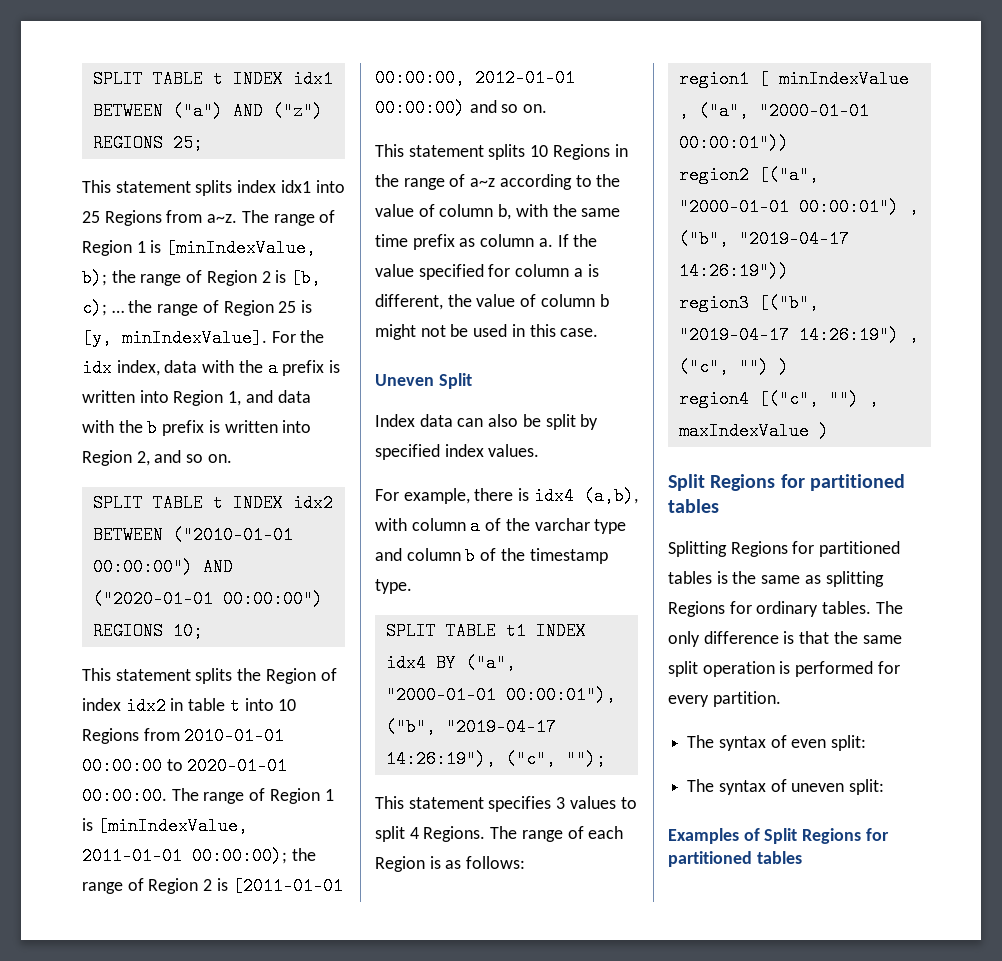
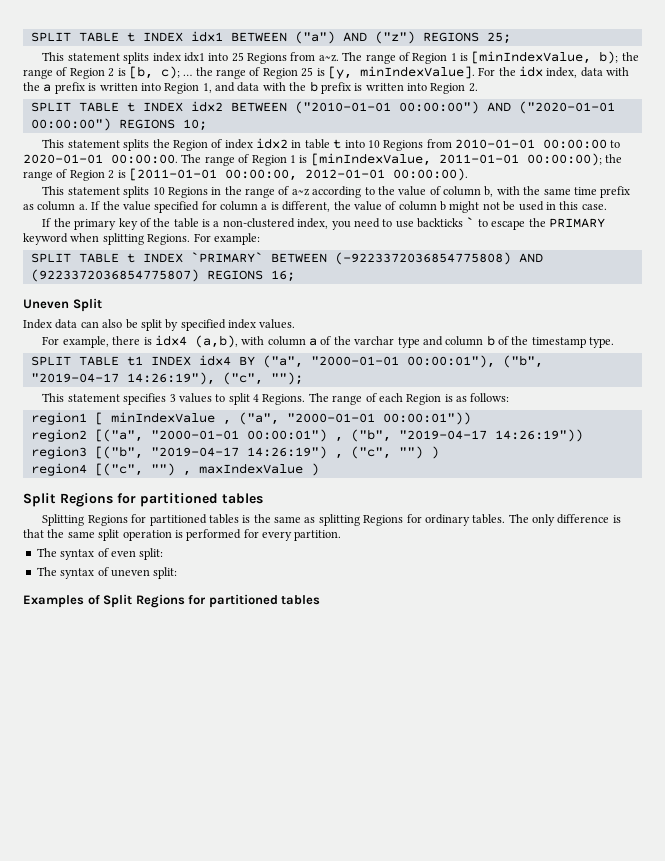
- For the idx index, data with the a prefix is written into Region 1, and data with the b prefix is written into Region 2, and so on.
+ For the idx index, data with the a prefix is written into Region 1, and data with the b prefix is written into Region 2.
- The range of Region 1 is [minIndexValue, 2011-01-01 00:00:00); the range of Region 2 is [2011-01-01 00:00:00, 2012-01-01 00:00:00) and so on.
+ The range of Region 1 is [minIndexValue, 2011-01-01 00:00:00); the range of Region 2 is [2011-01-01 00:00:00, 2012-01-01 00:00:00).
+ If the primary key of the table is a non-clustered index, you need to use backticks ` to escape the PRIMARY keyword when splitting Regions. For example:
+ SPLIT TABLE t INDEX `PRIMARY` BETWEEN (-9223372036854775808) AND (9223372036854775807) REGIONS 16;

